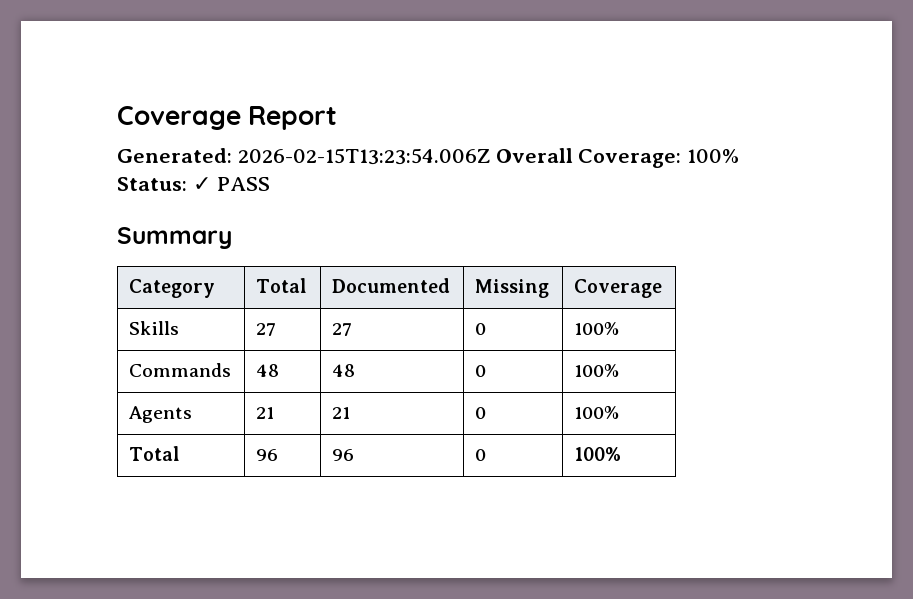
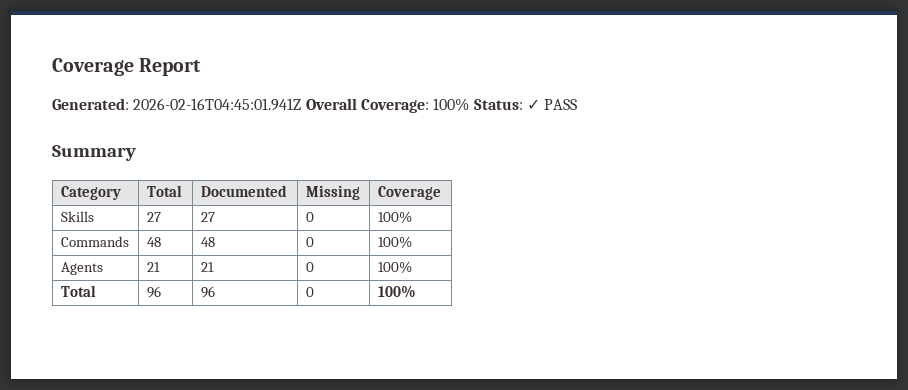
- Generated: 2026-02-15T13:23:54.006Z Overall Coverage: 100% Status: ✓ PASS
+ Generated: 2026-02-16T04:45:01.941Z Overall Coverage: 100% Status: ✓ PASS

